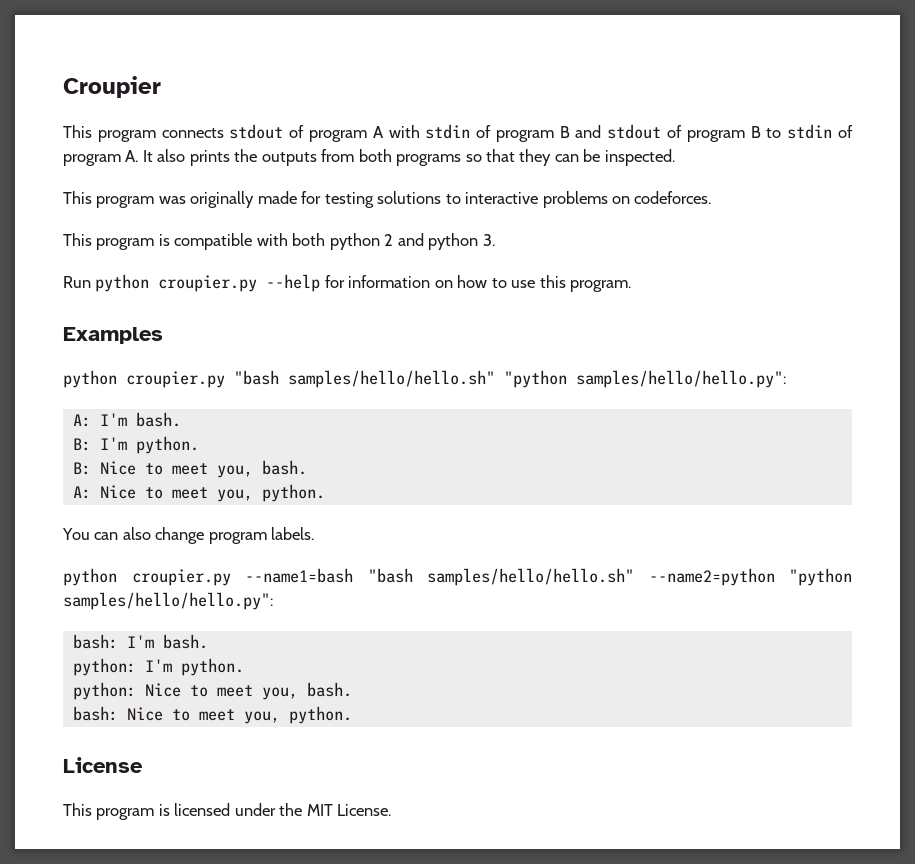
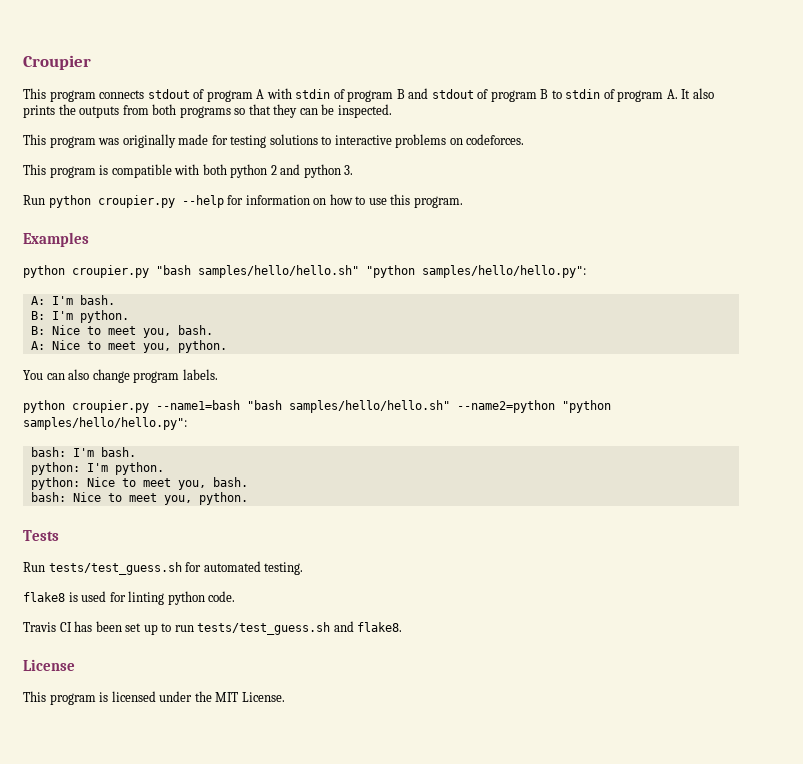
+ Tests
+ Run tests/test_guess.sh for automated testing.
+ flake8 is used for linting python code.
+ Travis CI has been set up to run tests/test_guess.sh and flake8.

